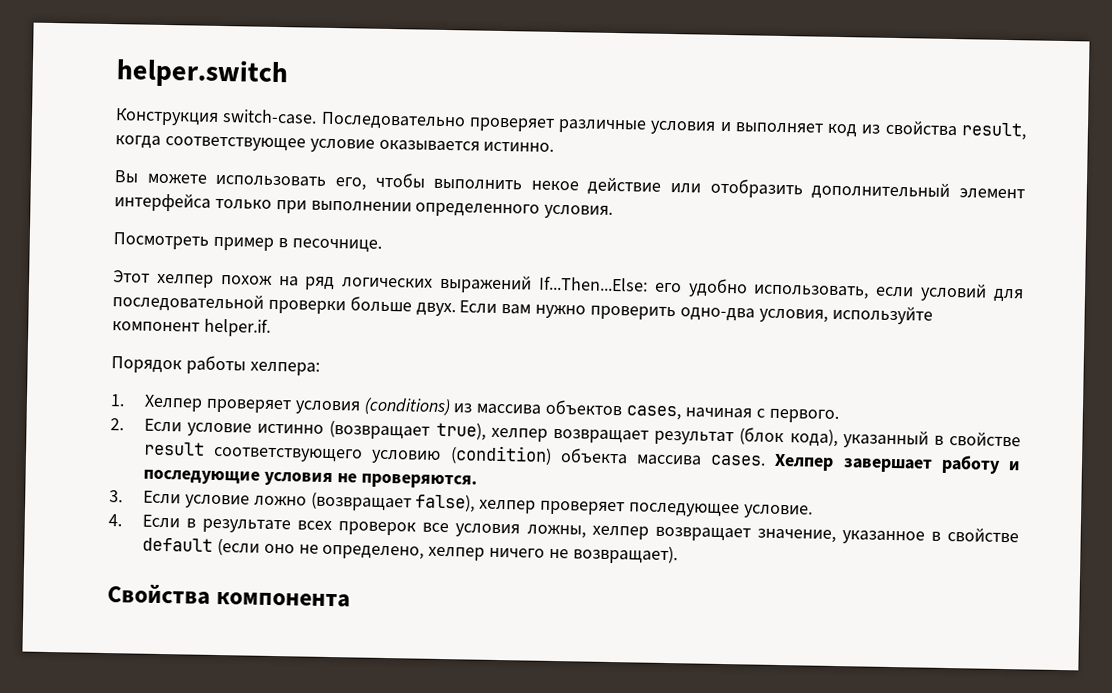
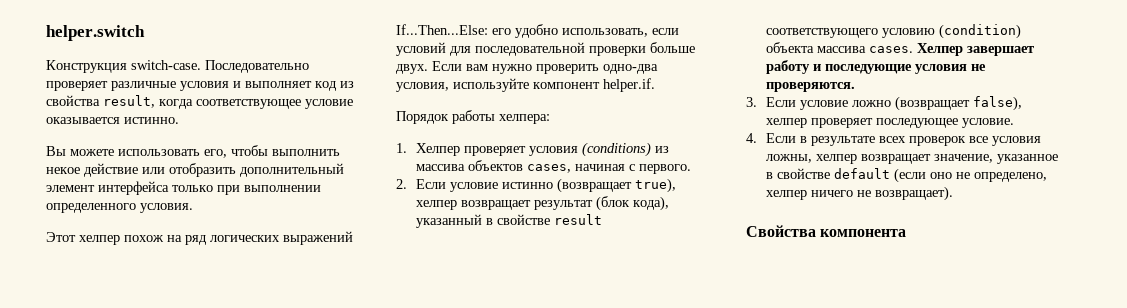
- Посмотреть пример в песочнице.

